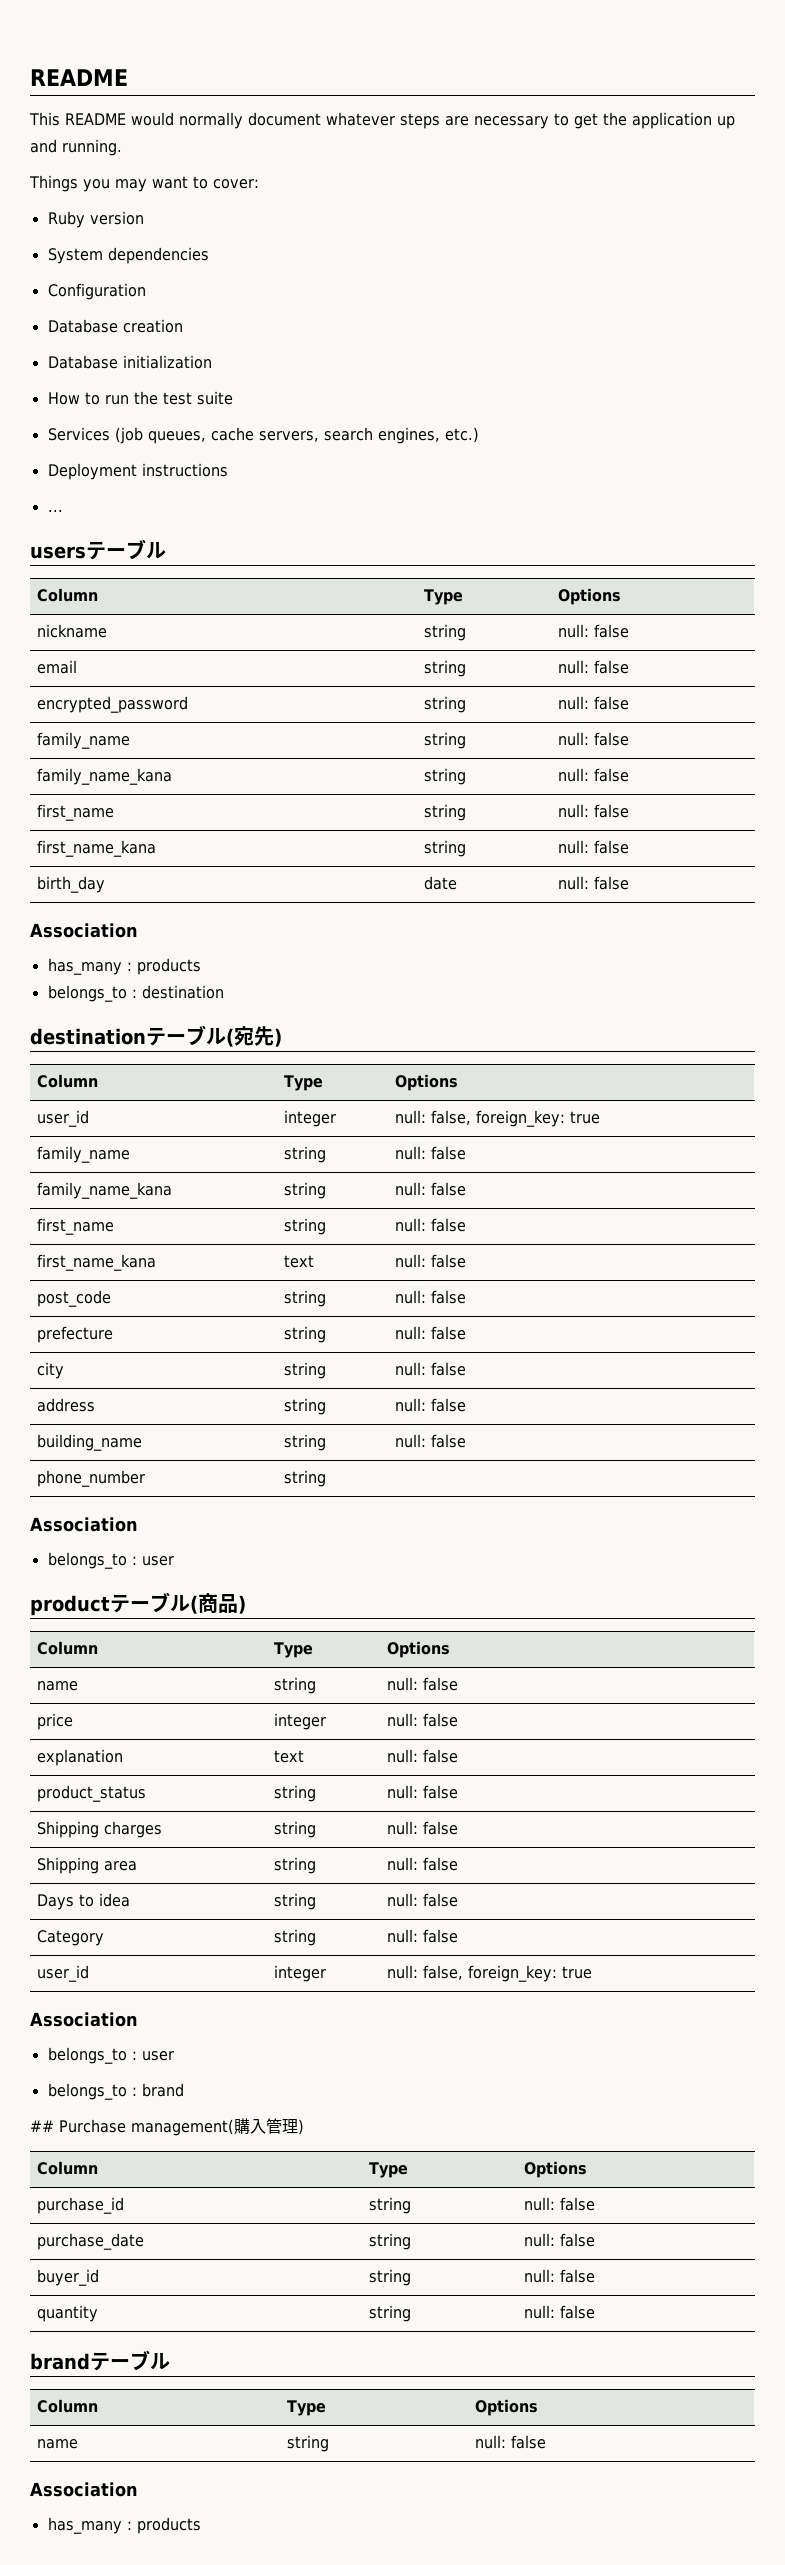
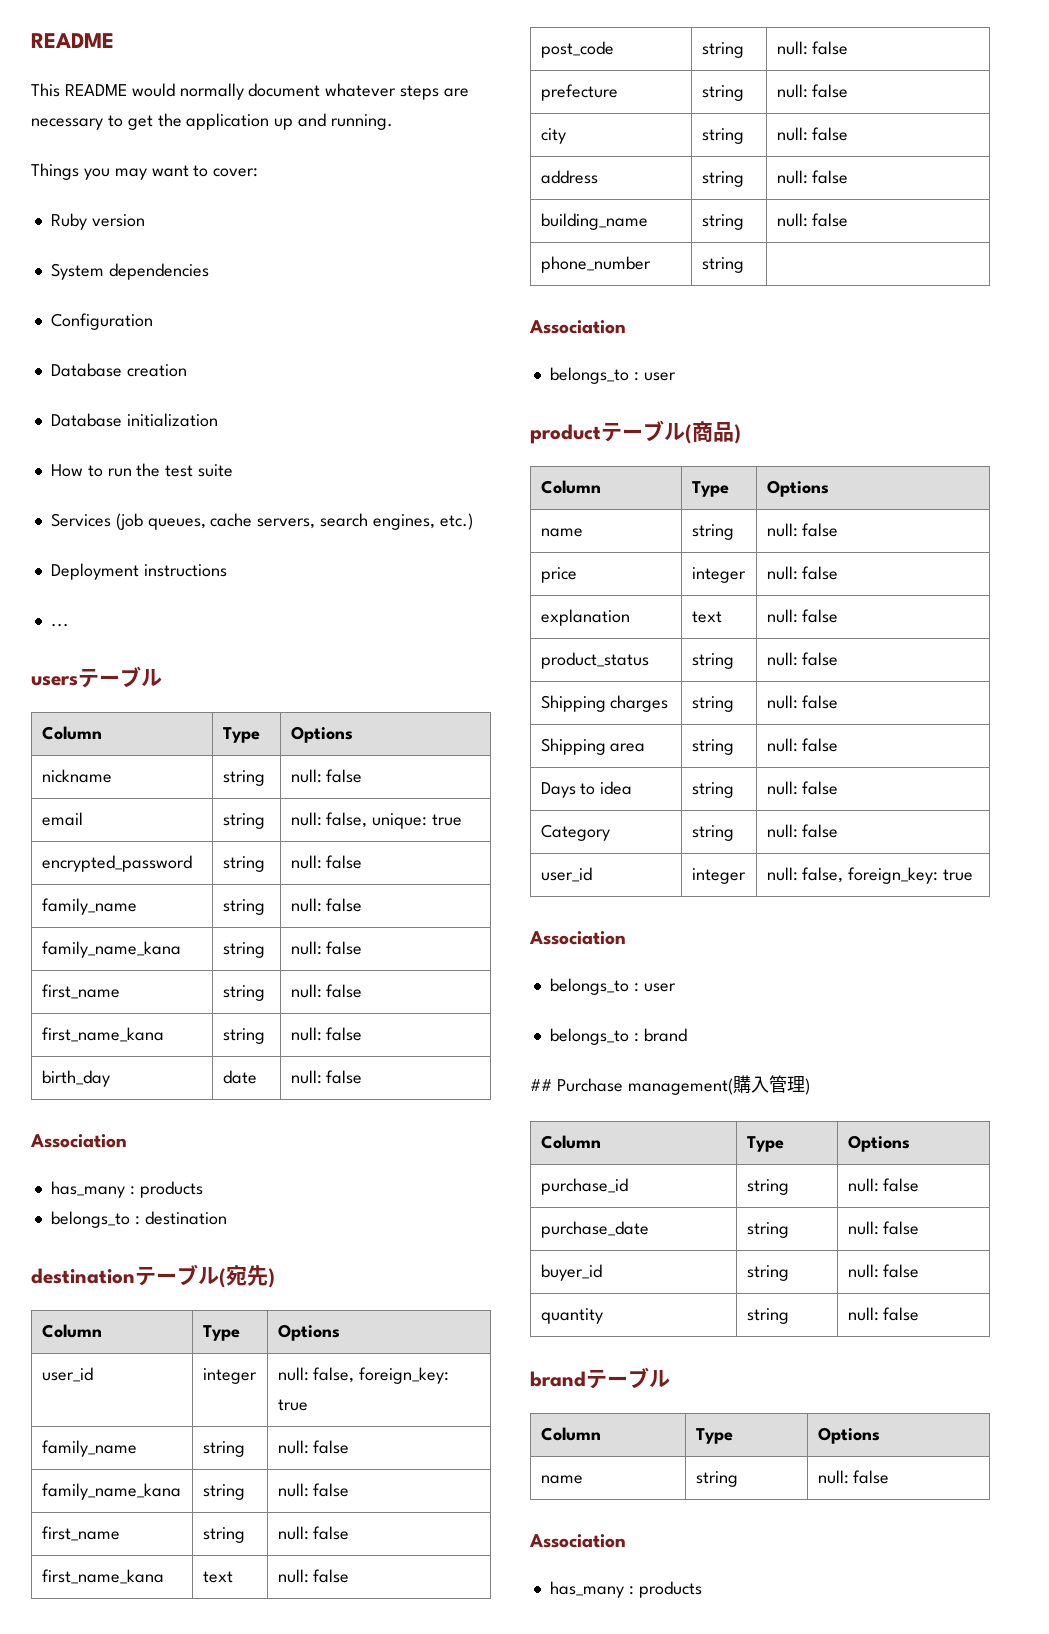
- email | string | null: false
+ email | string | null: false, unique: true

